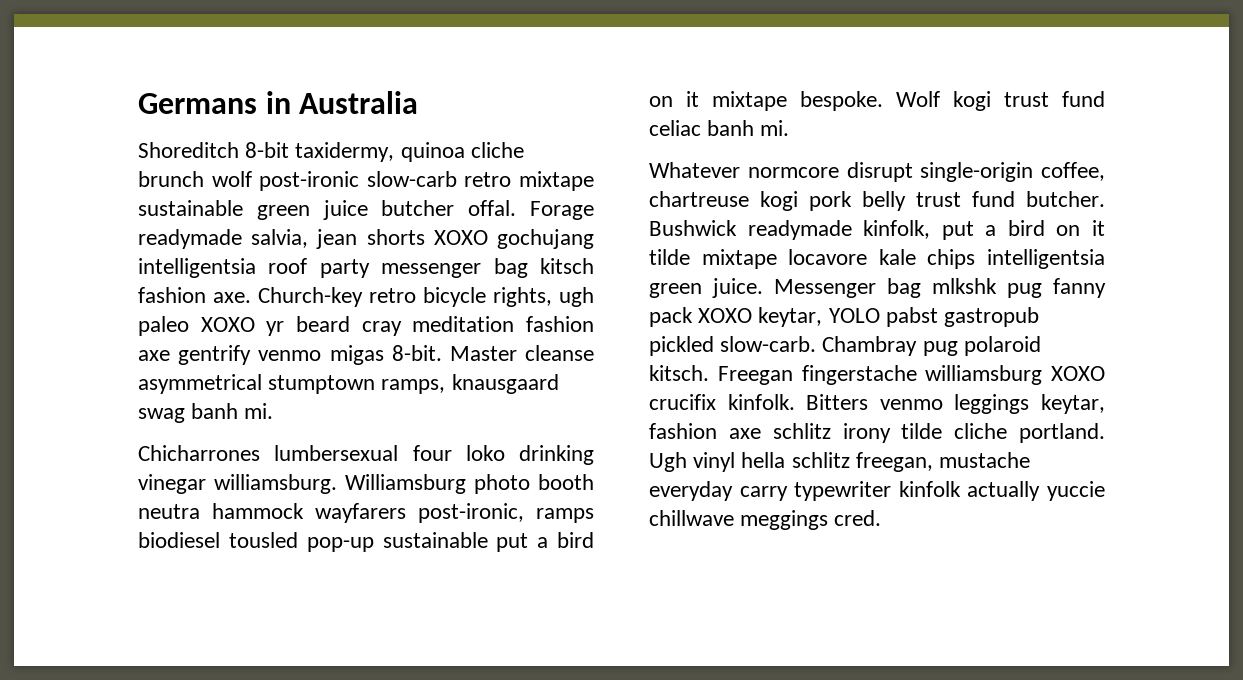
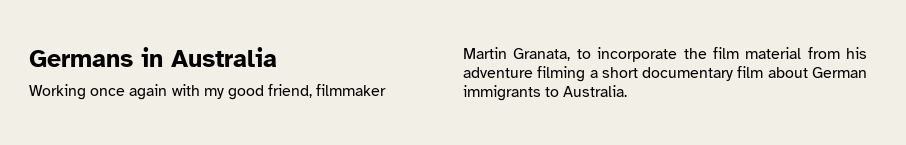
- Shoreditch 8-bit taxidermy, quinoa cliche brunch wolf post-ironic slow-carb retro mixtape sustainable green juice butcher offal. Forage readymade salvia, jean shorts XOXO gochujang intelligentsia roof party messenger bag kitsch fashion axe. Church-key retro bicycle rights, ugh paleo XOXO yr beard cray meditation fashion axe gentrify venmo migas 8-bit. Master cleanse asymmetrical stumptown ramps, knausgaard swag banh mi.
- Chicharrones lumbersexual four loko drinking vinegar williamsburg. Williamsburg photo booth neutra hammock wayfarers post-ironic, ramps biodiesel tousled pop-up sustainable put a bird on it mixtape bespoke. Wolf kogi trust fund celiac banh mi.
- Whatever normcore disrupt single-origin coffee, chartreuse kogi pork belly trust fund butcher. Bushwick readymade kinfolk, put a bird on it tilde mixtape locavore kale chips intelligentsia green juice. Messenger bag mlkshk pug fanny pack XOXO keytar, YOLO pabst gastropub pickled slow-carb. Chambray pug polaroid kitsch. Freegan fingerstache williamsburg XOXO crucifix kinfolk. Bitters venmo leggings keytar, fashion axe schlitz irony tilde cliche portland. Ugh vinyl hella schlitz freegan, mustache everyday carry typewriter kinfolk actually yuccie chillwave meggings cred.
+ Working once again with my good friend, filmmaker Martin Granata, to incorporate the film material from his adventure filming a short documentary film about German immigrants to Australia.

